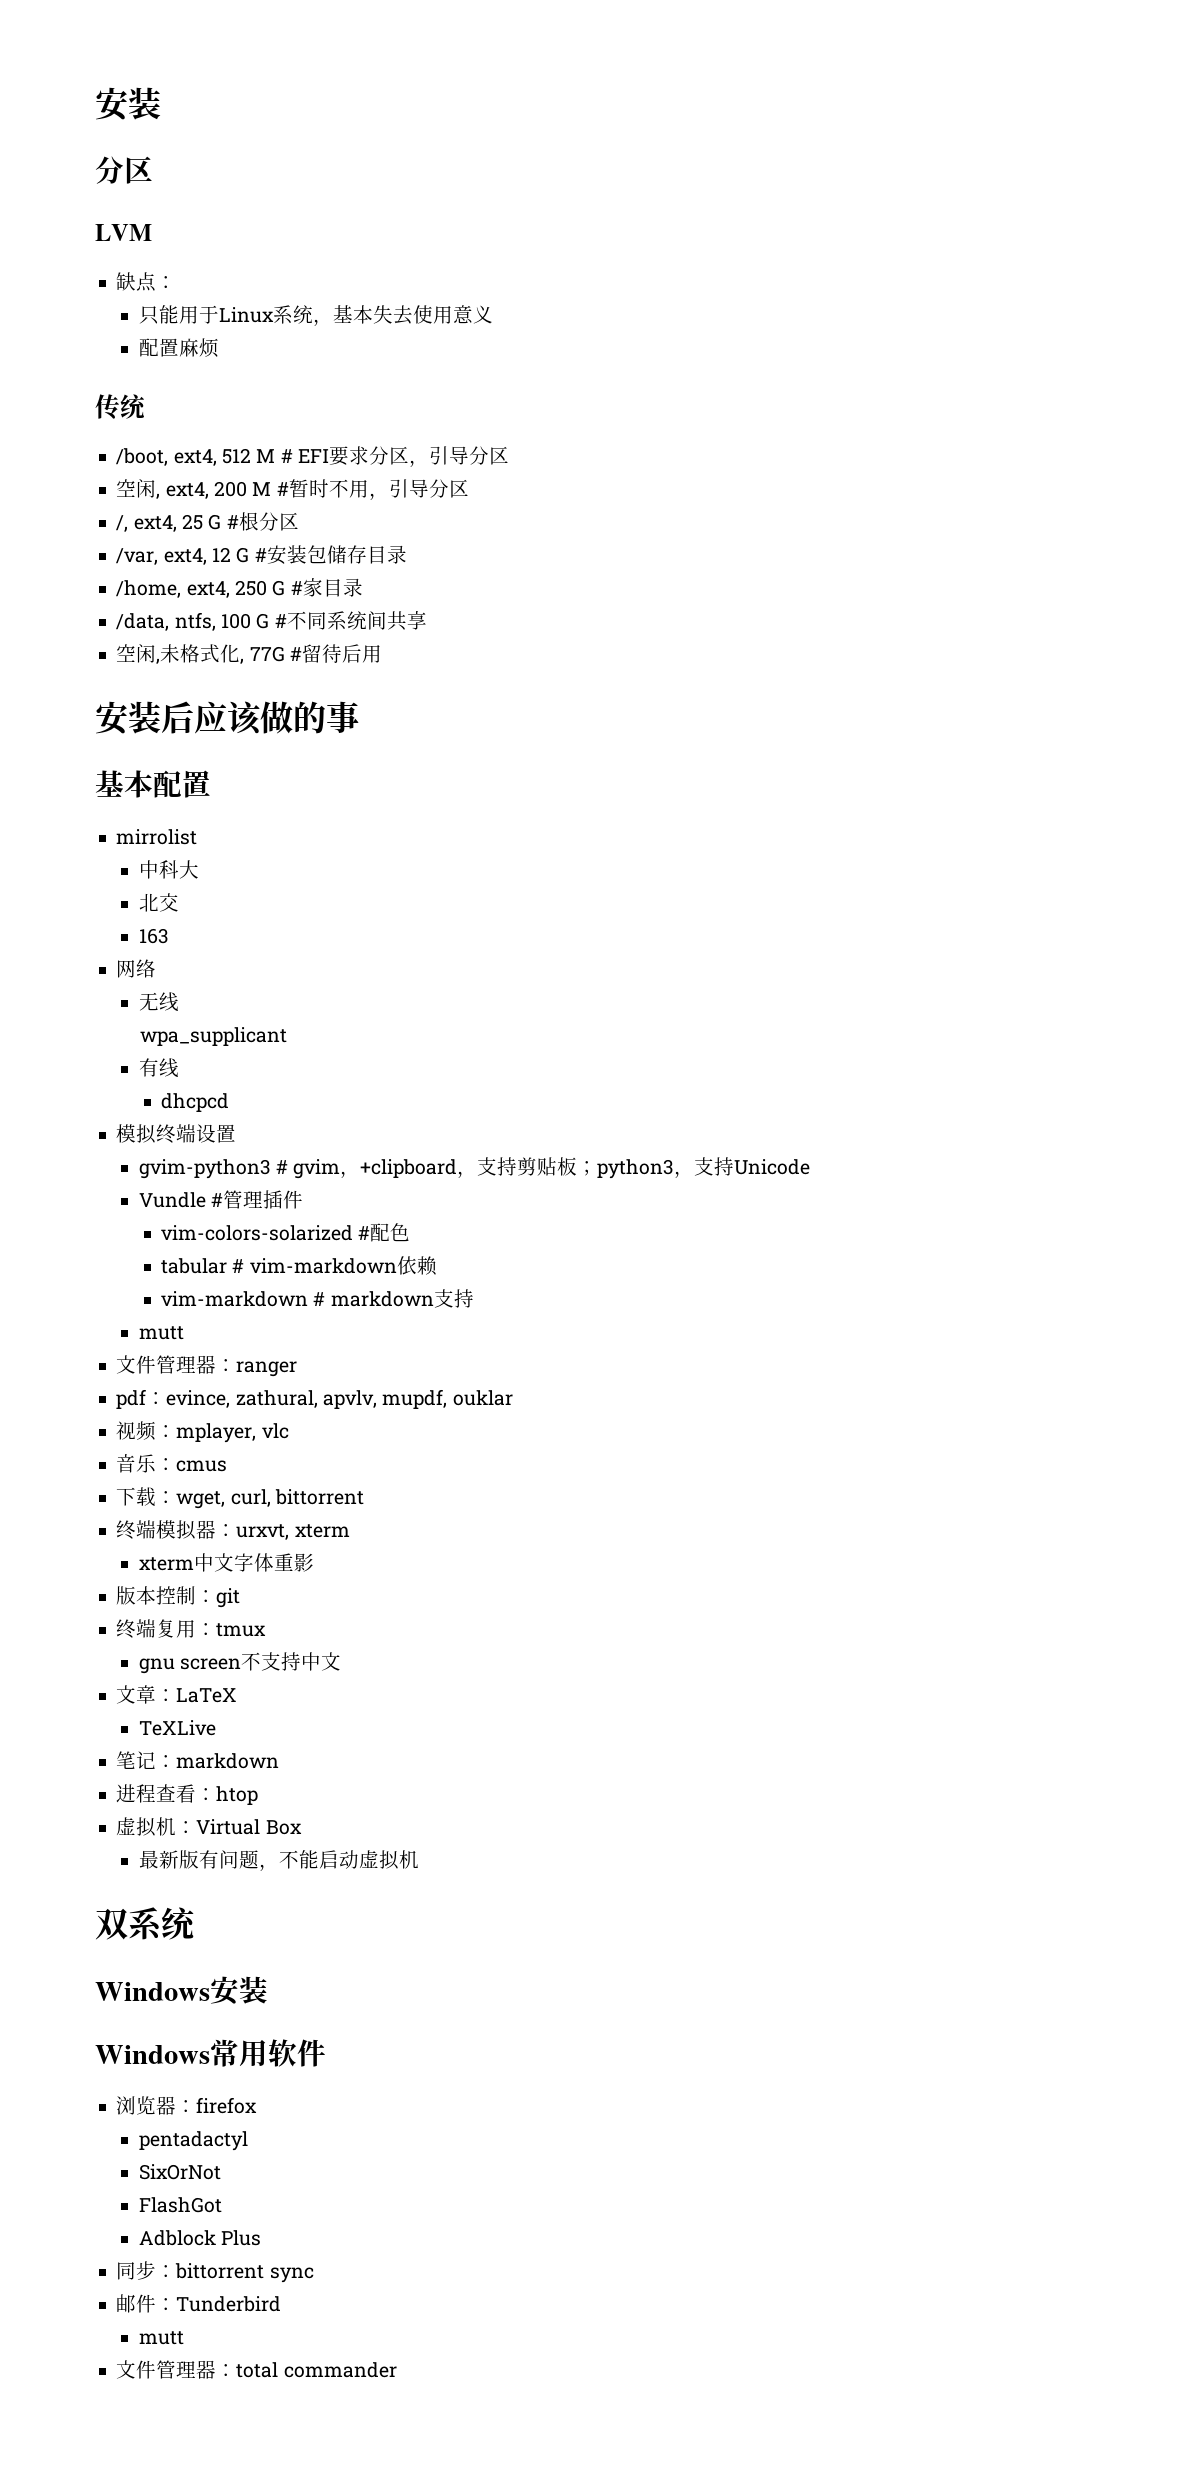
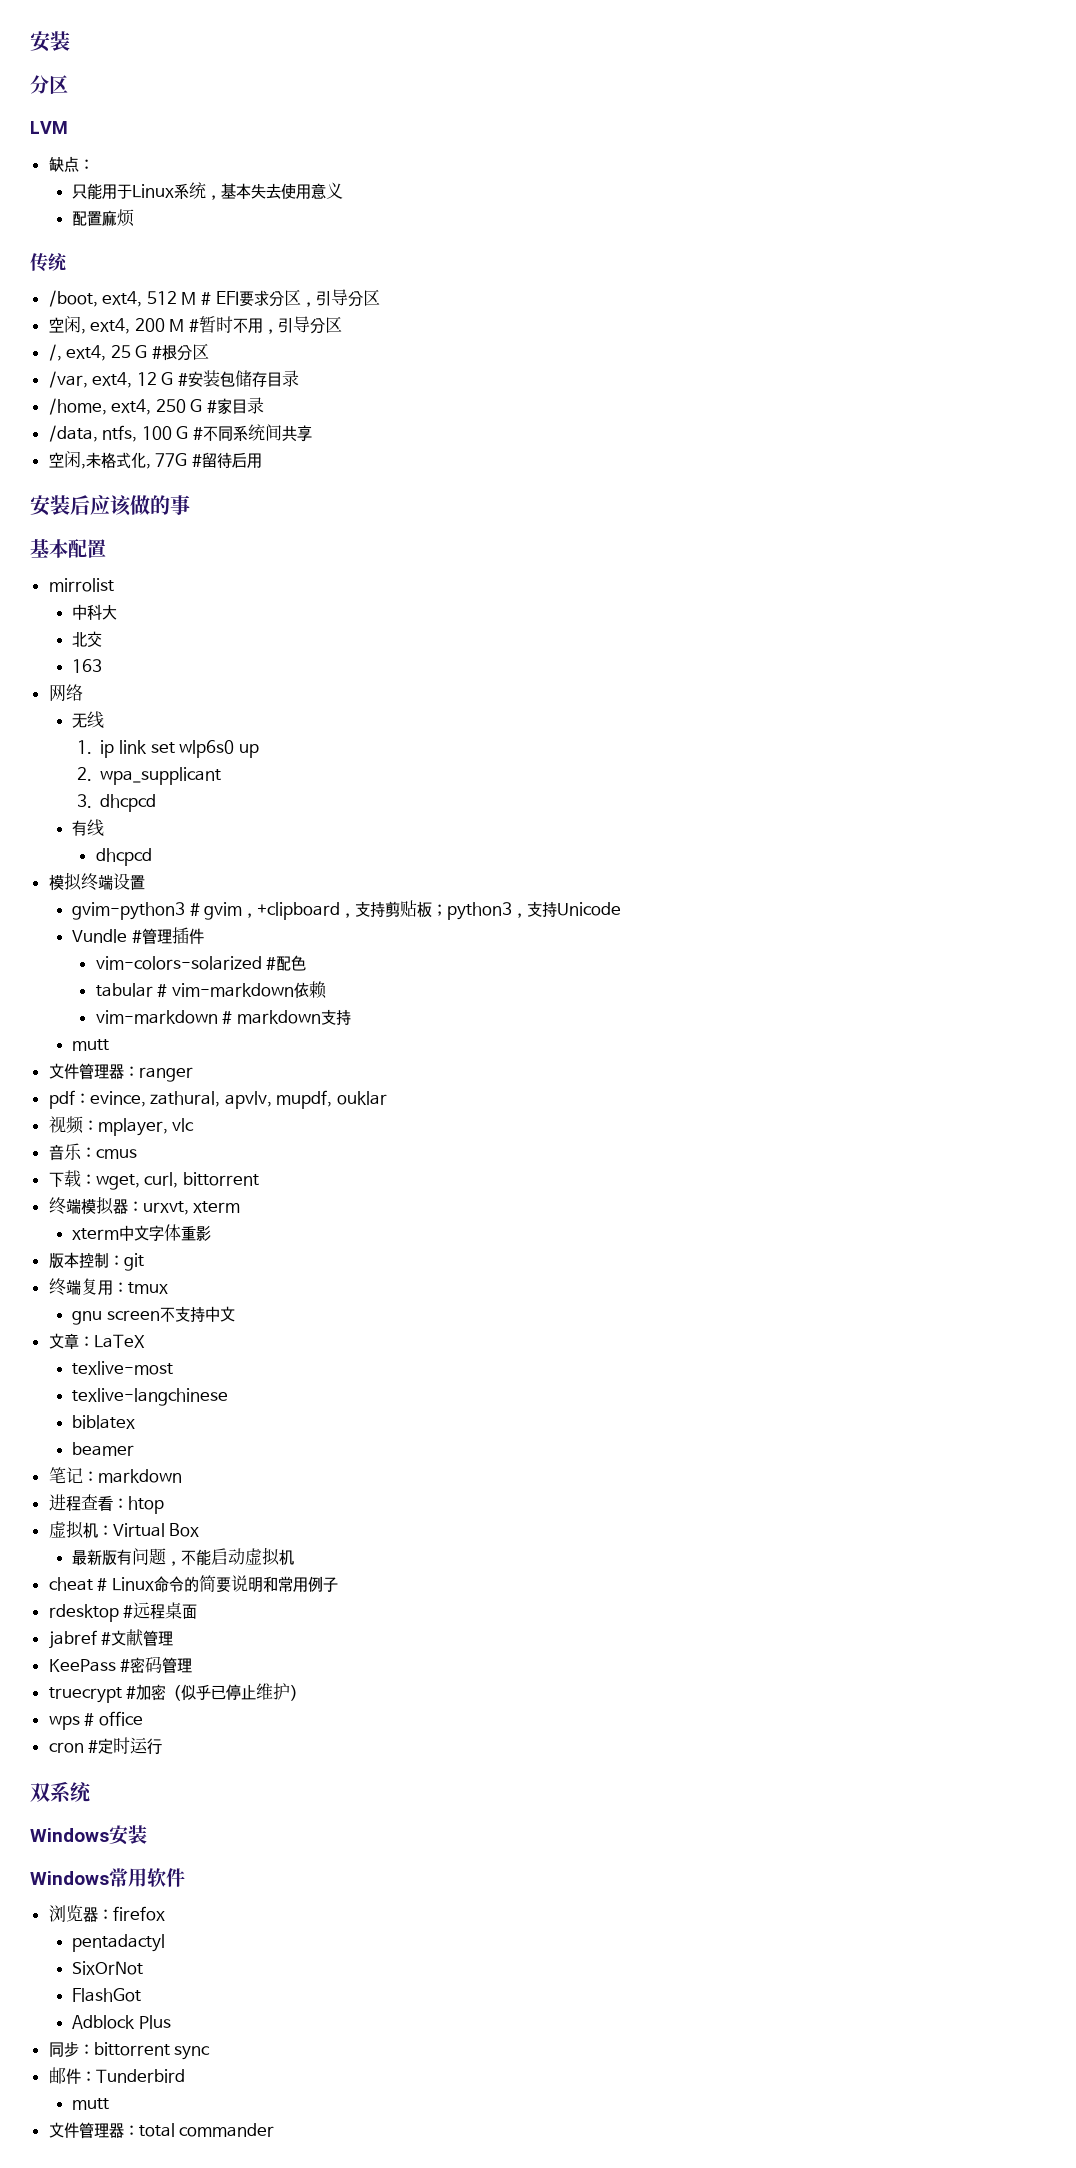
- wpa_supplicant
+ 1. ip link set wlp6s0 up
+ 2. wpa_supplicant
+ 3. dhcpcd
- TeXLive
+ texlive-most
+ texlive-langchinese
+ biblatex
+ beamer
+ cheat # Linux命令的简要说明和常用例子
+ rdesktop #远程桌面
+ jabref #文献管理
+ KeePass #密码管理
+ truecrypt #加密（似乎已停止维护）
+ wps # office
+ cron #定时运行

